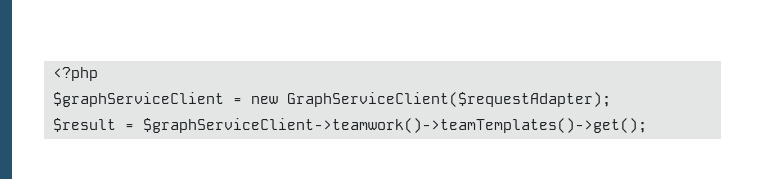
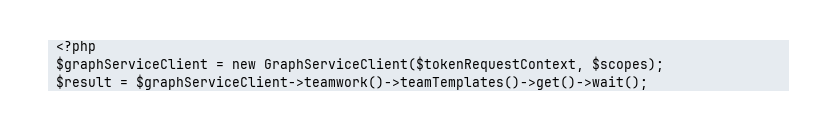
- $graphServiceClient = new GraphServiceClient($requestAdapter);
+ $graphServiceClient = new GraphServiceClient($tokenRequestContext, $scopes);
- $result = $graphServiceClient->teamwork()->teamTemplates()->get();
+ $result = $graphServiceClient->teamwork()->teamTemplates()->get()->wait();

